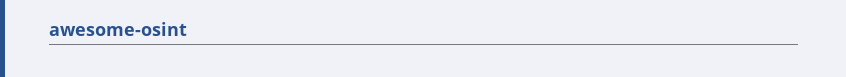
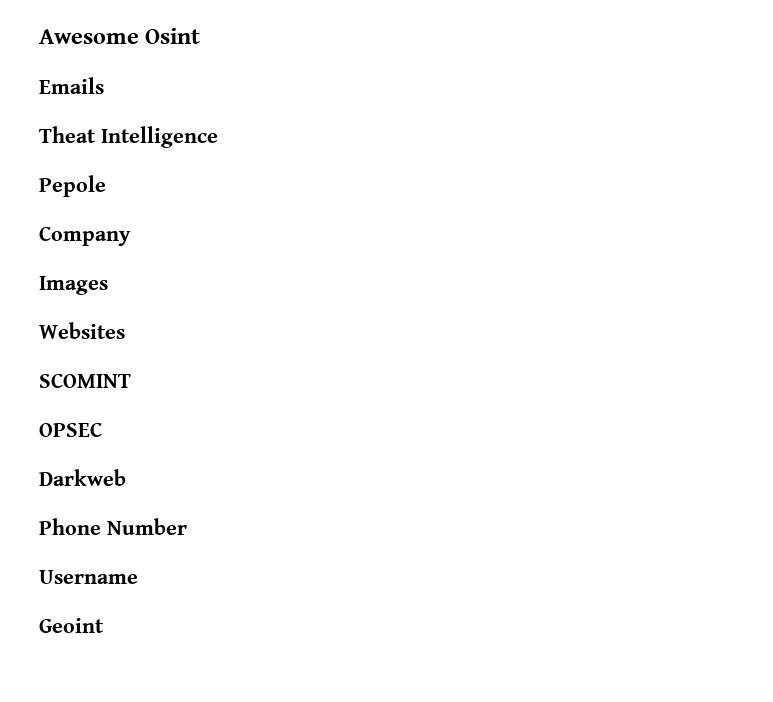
- awesome-osint
+ Awesome Osint
+ Emails
+ Theat Intelligence
+ Pepole
+ Company
+ Images
+ Websites
+ SCOMINT
+ OPSEC
+ Darkweb
+ Phone Number
+ Username
+ Geoint

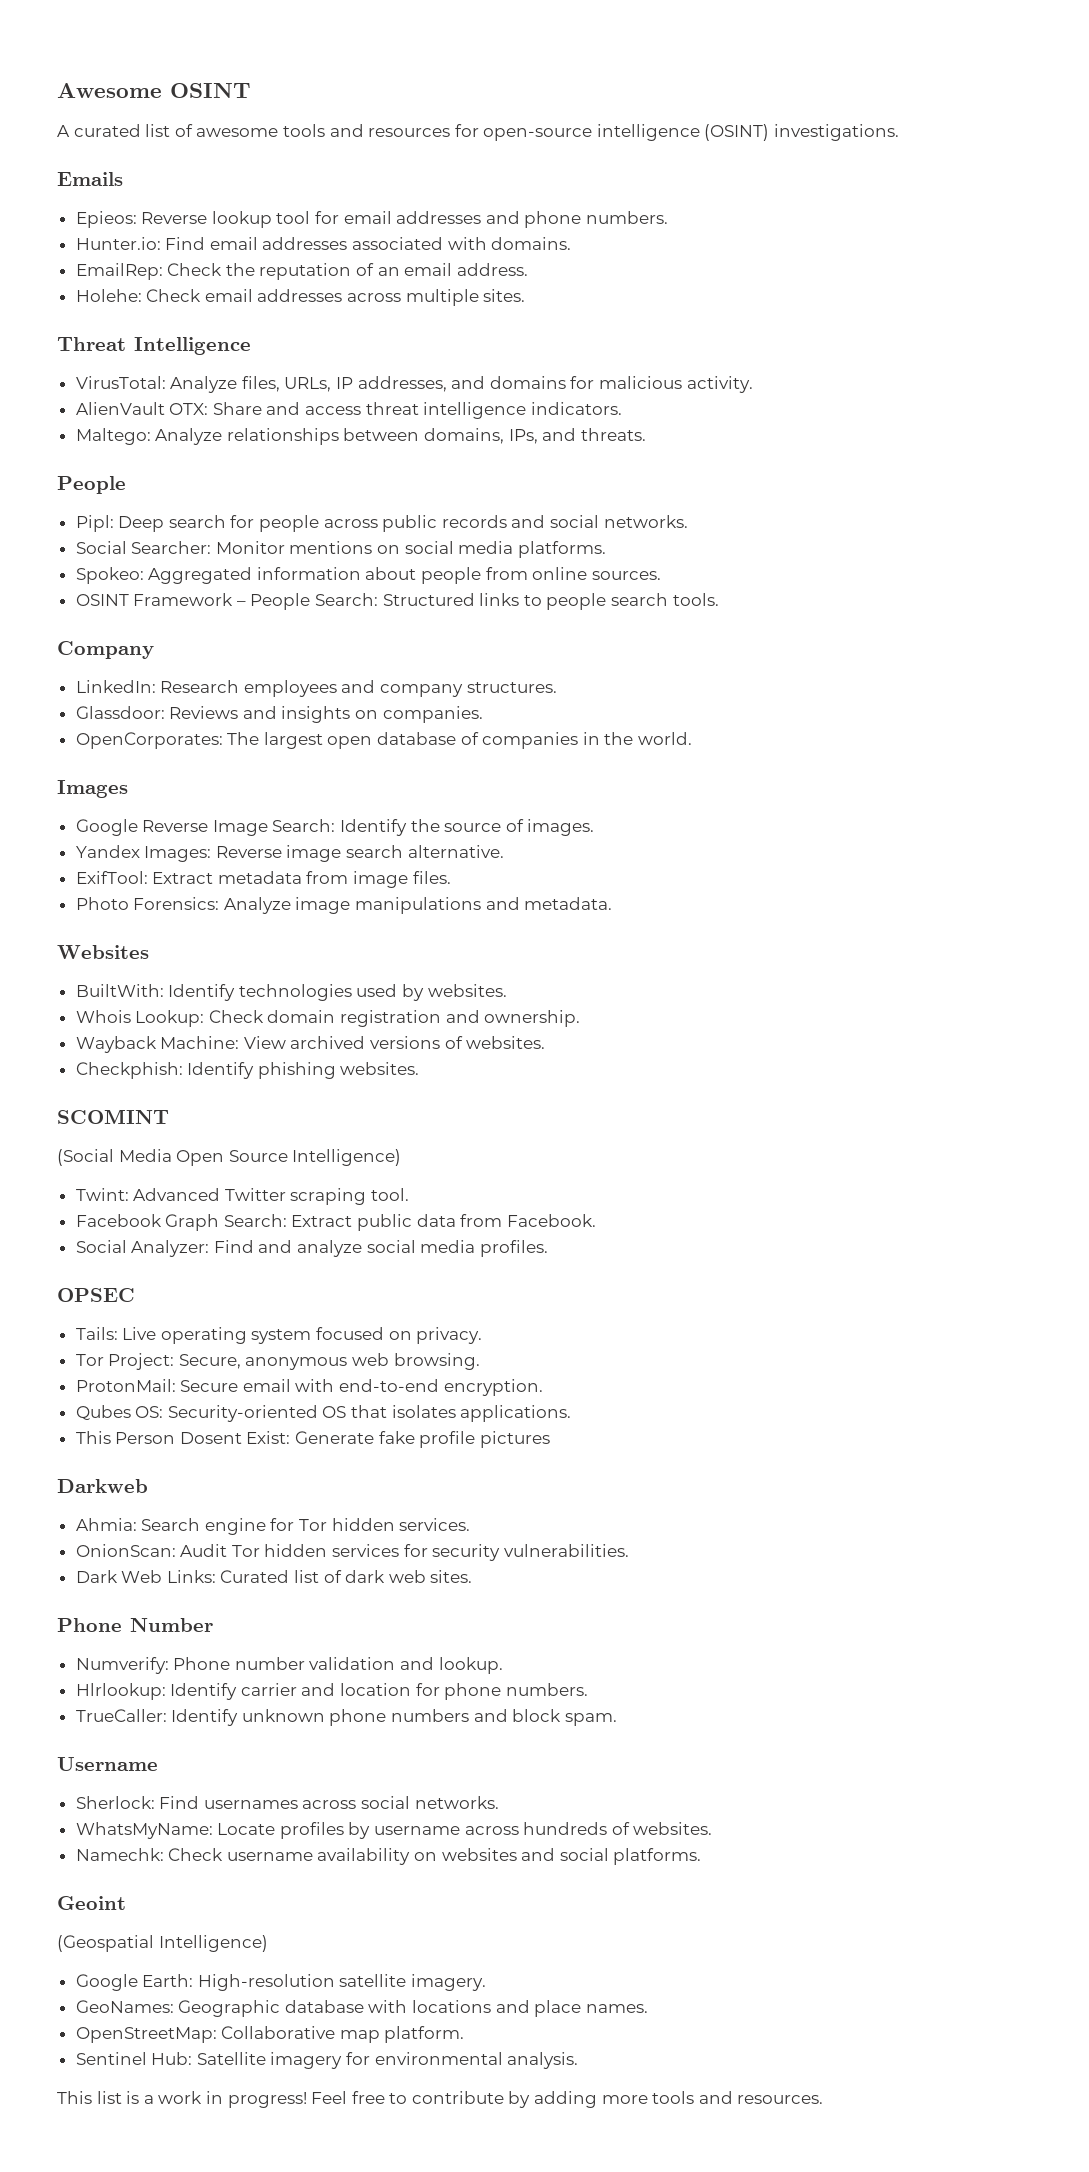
- Awesome Osint
+ Awesome OSINT
+ A curated list of awesome tools and resources for open-source intelligence (OSINT) investigations.
  Emails
- Theat Intelligence
- Pepole
+ Epieos: Reverse lookup tool for email addresses and phone numbers.
+ Hunter.io: Find email addresses associated with domains.
+ EmailRep: Check the reputation of an email address.
+ Holehe: Check email addresses across multiple sites.
+ Threat Intelligence
+ VirusTotal: Analyze files, URLs, IP addresses, and domains for malicious activity.
+ AlienVault OTX: Share and access threat intelligence indicators.
+ Maltego: Analyze relationships between domains, IPs, and threats.
+ People
+ Pipl: Deep search for people across public records and social networks.
+ Social Searcher: Monitor mentions on social media platforms.
+ Spokeo: Aggregated information about people from online sources.
+ OSINT Framework – People Search: Structured links to people search tools.
  Company
+ LinkedIn: Research employees and company structures.
+ Glassdoor: Reviews and insights on companies.
+ OpenCorporates: The largest open database of companies in the world.
  Images
+ Google Reverse Image Search: Identify the source of images.
+ Yandex Images: Reverse image search alternative.
+ ExifTool: Extract metadata from image files.
+ Photo Forensics: Analyze image manipulations and metadata.
  Websites
+ BuiltWith: Identify technologies used by websites.
+ Whois Lookup: Check domain registration and ownership.
+ Wayback Machine: View archived versions of websites.
+ Checkphish: Identify phishing websites.
  SCOMINT
+ (Social Media Open Source Intelligence)
+ Twint: Advanced Twitter scraping tool.
+ Facebook Graph Search: Extract public data from Facebook.
+ Social Analyzer: Find and analyze social media profiles.
  OPSEC
+ Tails: Live operating system focused on privacy.
+ Tor Project: Secure, anonymous web browsing.
+ ProtonMail: Secure email with end-to-end encryption.
+ Qubes OS: Security-oriented OS that isolates applications.
+ This Person Dosent Exist: Generate fake profile pictures
  Darkweb
+ Ahmia: Search engine for Tor hidden services.
+ OnionScan: Audit Tor hidden services for security vulnerabilities.
+ Dark Web Links: Curated list of dark web sites.
  Phone Number
+ Numverify: Phone number validation and lookup.
+ Hlrlookup: Identify carrier and location for phone numbers.
+ TrueCaller: Identify unknown phone numbers and block spam.
  Username
+ Sherlock: Find usernames across social networks.
+ WhatsMyName: Locate profiles by username across hundreds of websites.
+ Namechk: Check username availability on websites and social platforms.
  Geoint
+ (Geospatial Intelligence)
+ Google Earth: High-resolution satellite imagery.
+ GeoNames: Geographic database with locations and place names.
+ OpenStreetMap: Collaborative map platform.
+ Sentinel Hub: Satellite imagery for environmental analysis.
+ This list is a work in progress! Feel free to contribute by adding more tools and resources.

